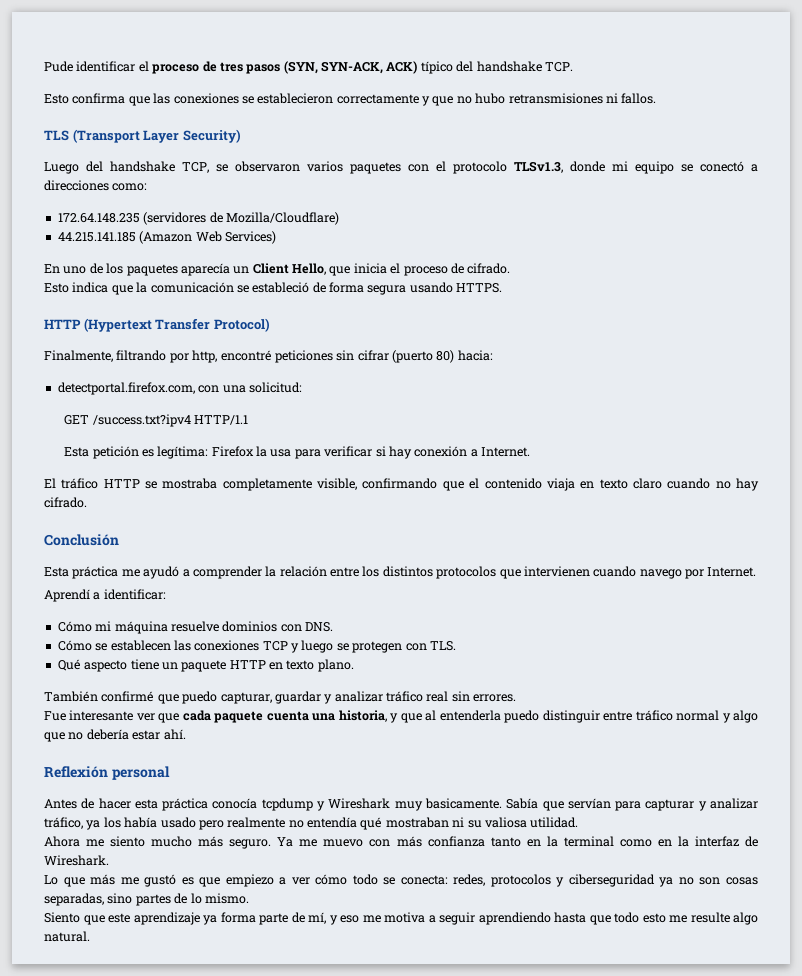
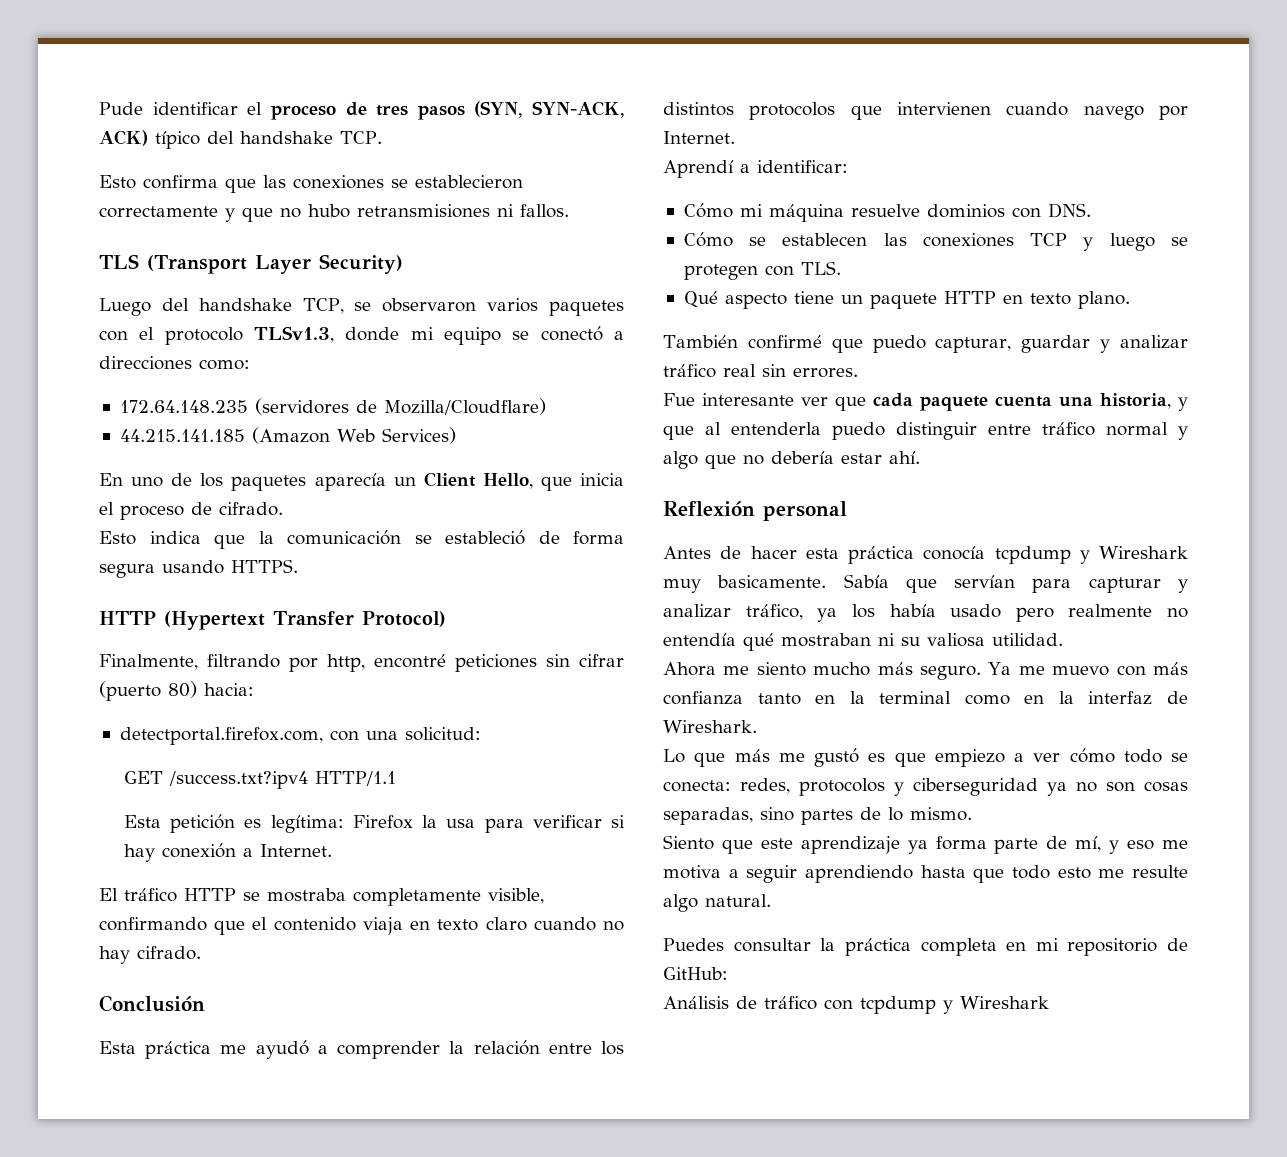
+ Puedes consultar la práctica completa en mi repositorio de GitHub:
+ Análisis de tráfico con tcpdump y Wireshark

